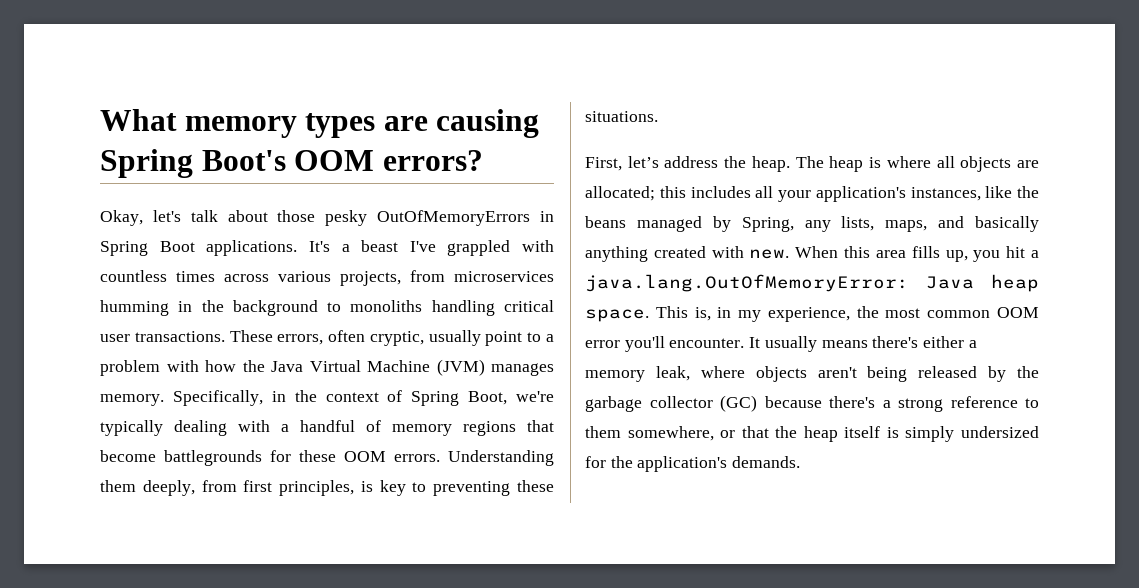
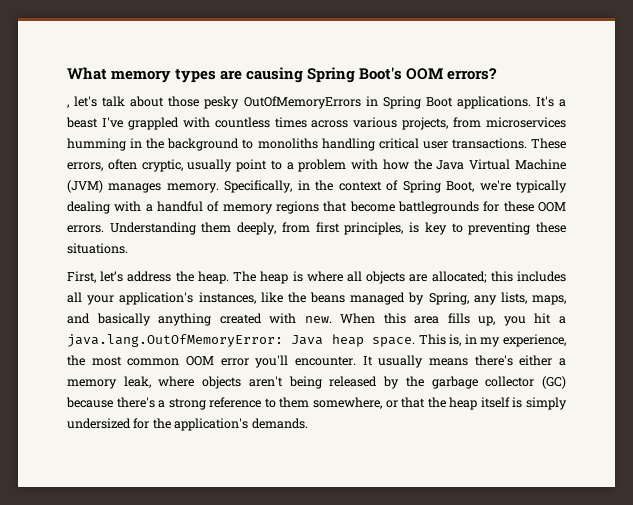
- Okay, let's talk about those pesky OutOfMemoryErrors in Spring Boot applications.
+ , let's talk about those pesky OutOfMemoryErrors in Spring Boot applications.

